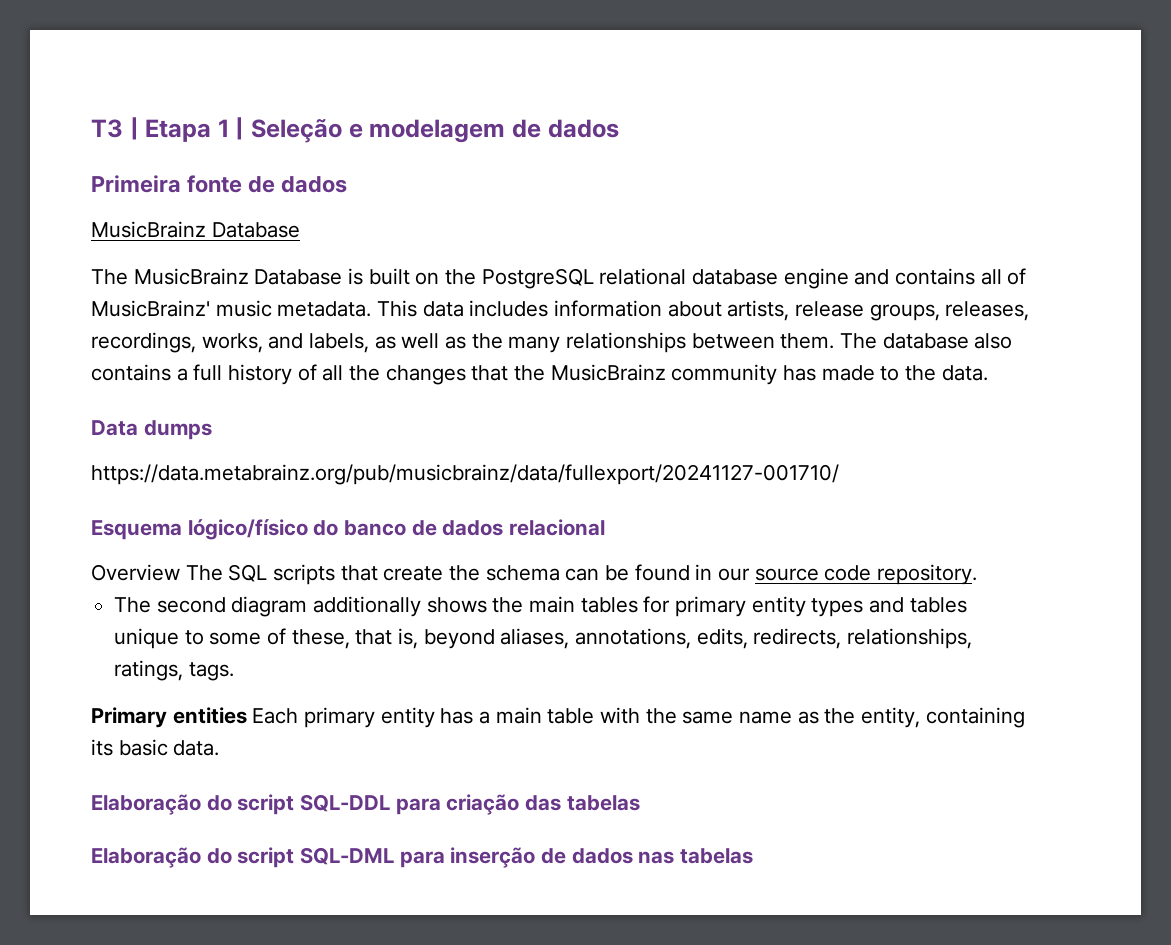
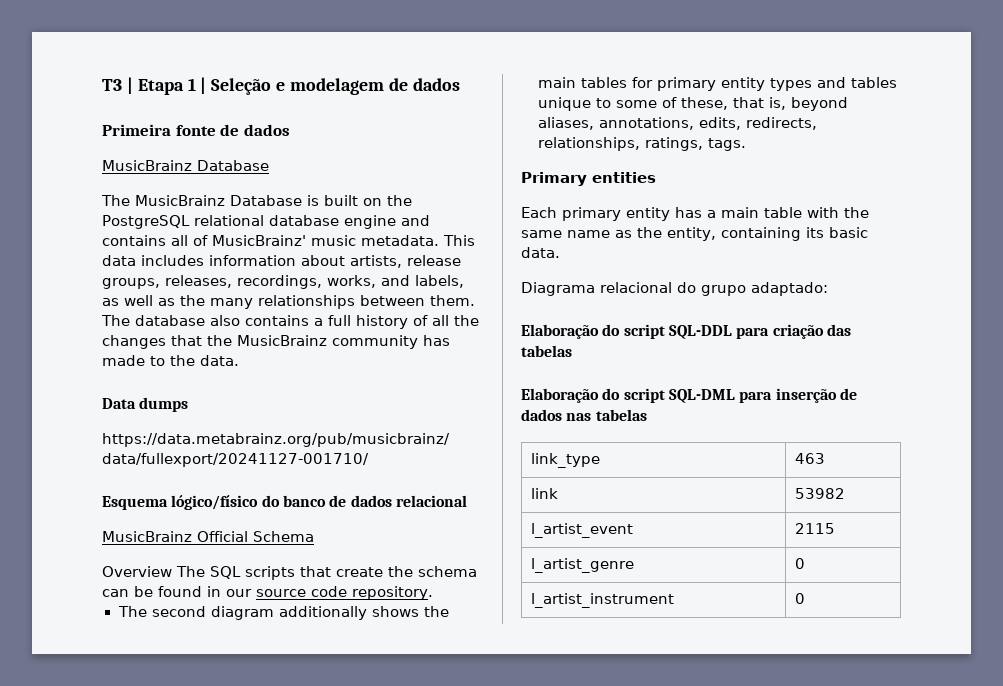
+ MusicBrainz Official Schema
- Primary entities Each primary entity has a main table with the same name as the entity, containing its basic data.
+ Primary entities
+ Each primary entity has a main table with the same name as the entity, containing its basic data.
+ Diagrama relacional do grupo adaptado:
+ link_type | 463
+ link | 53982
+ l_artist_event | 2115
+ l_artist_genre | 0
+ l_artist_instrument | 0

